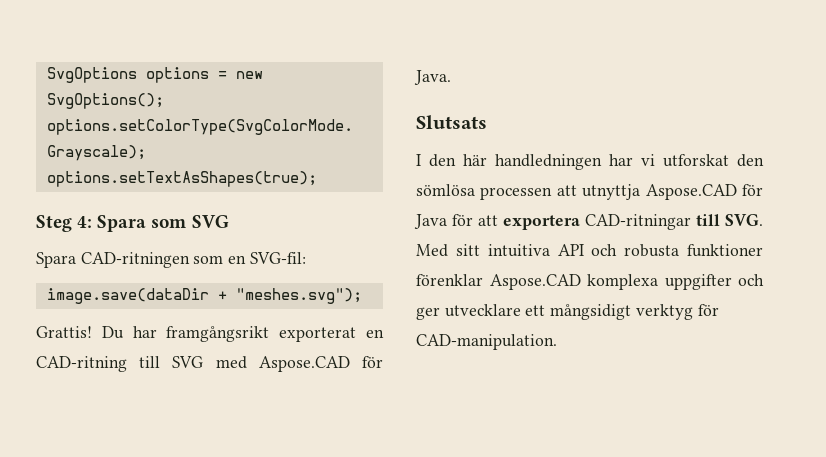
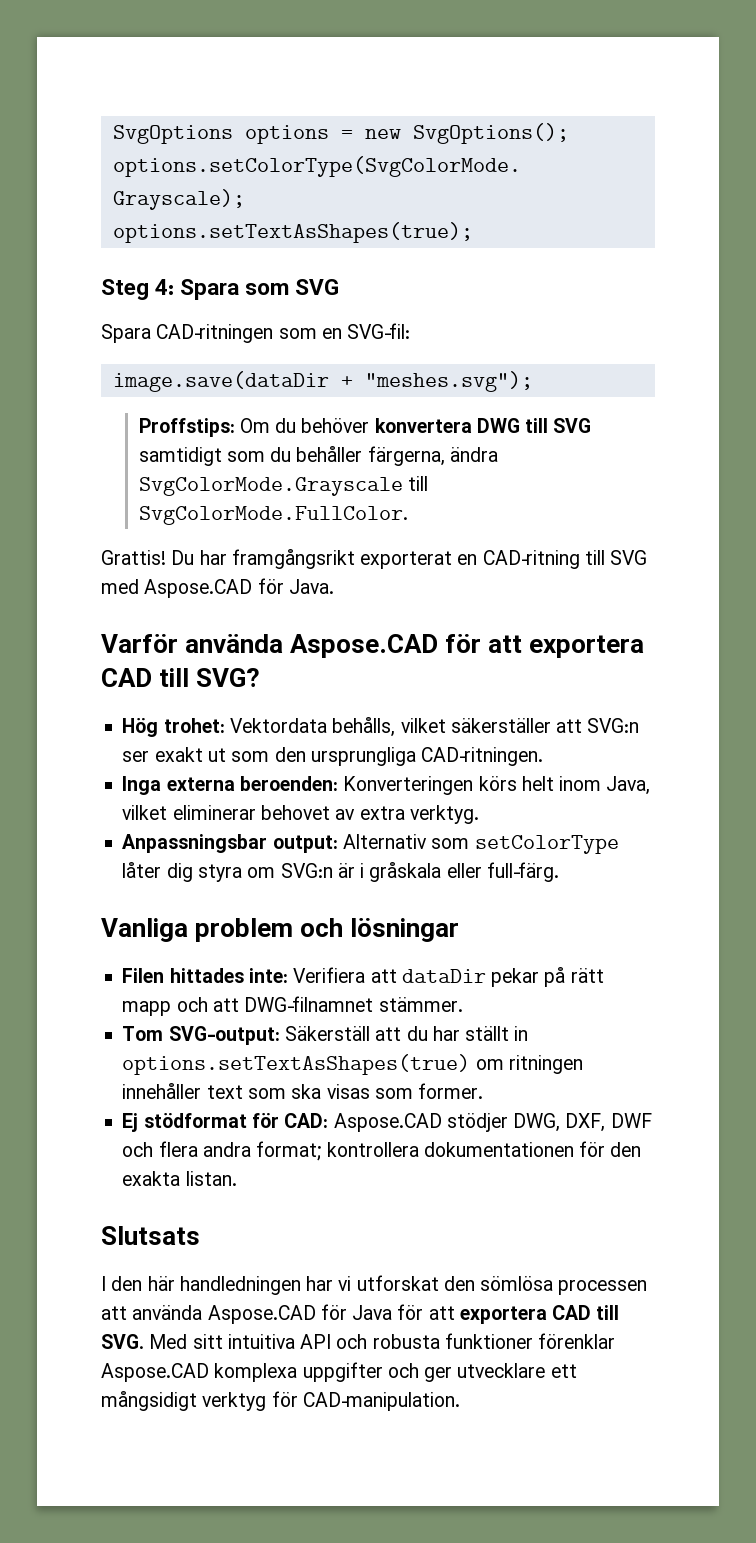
+ Proffstips: Om du behöver konvertera DWG till SVG samtidigt som du behåller färgerna, ändra SvgColorMode.Grayscale till SvgColorMode.FullColor.
+ Varför använda Aspose.CAD för att exportera CAD till SVG?
+ Hög trohet: Vektordata behålls, vilket säkerställer att SVG:n ser exakt ut som den ursprungliga CAD‑ritningen.
+ Inga externa beroenden: Konverteringen körs helt inom Java, vilket eliminerar behovet av extra verktyg.
+ Anpassningsbar output: Alternativ som setColorType låter dig styra om SVG:n är i gråskala eller full‑färg.
+ Vanliga problem och lösningar
+ Filen hittades inte: Verifiera att dataDir pekar på rätt mapp och att DWG‑filnamnet stämmer.
+ Tom SVG‑output: Säkerställ att du har ställt in options.setTextAsShapes(true) om ritningen innehåller text som ska visas som former.
+ Ej stödformat för CAD: Aspose.CAD stödjer DWG, DXF, DWF och flera andra format; kontrollera dokumentationen för den exakta listan.
- I den här handledningen har vi utforskat den sömlösa processen att utnyttja Aspose.CAD för Java för att exportera CAD-ritningar till SVG. Med sitt intuitiva API och robusta funktioner förenklar Aspose.CAD komplexa uppgifter och ger utvecklare ett mångsidigt verktyg för CAD‑manipulation.
+ I den här handledningen har vi utforskat den sömlösa processen att använda Aspose.CAD för Java för att exportera CAD till SVG. Med sitt intuitiva API och robusta funktioner förenklar Aspose.CAD komplexa uppgifter och ger utvecklare ett mångsidigt verktyg för CAD‑manipulation.

